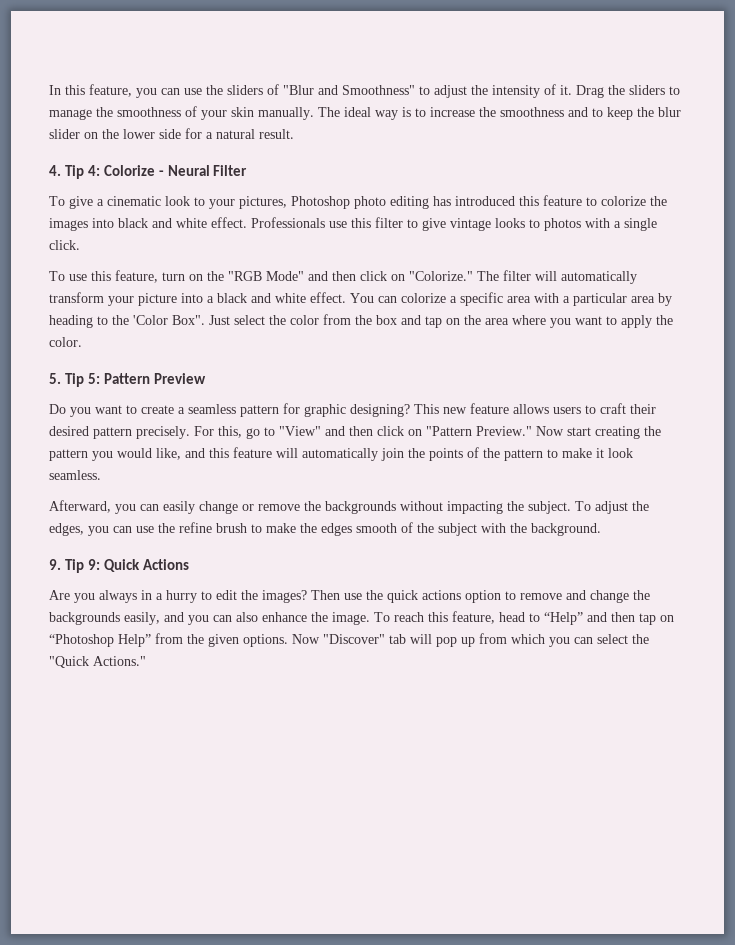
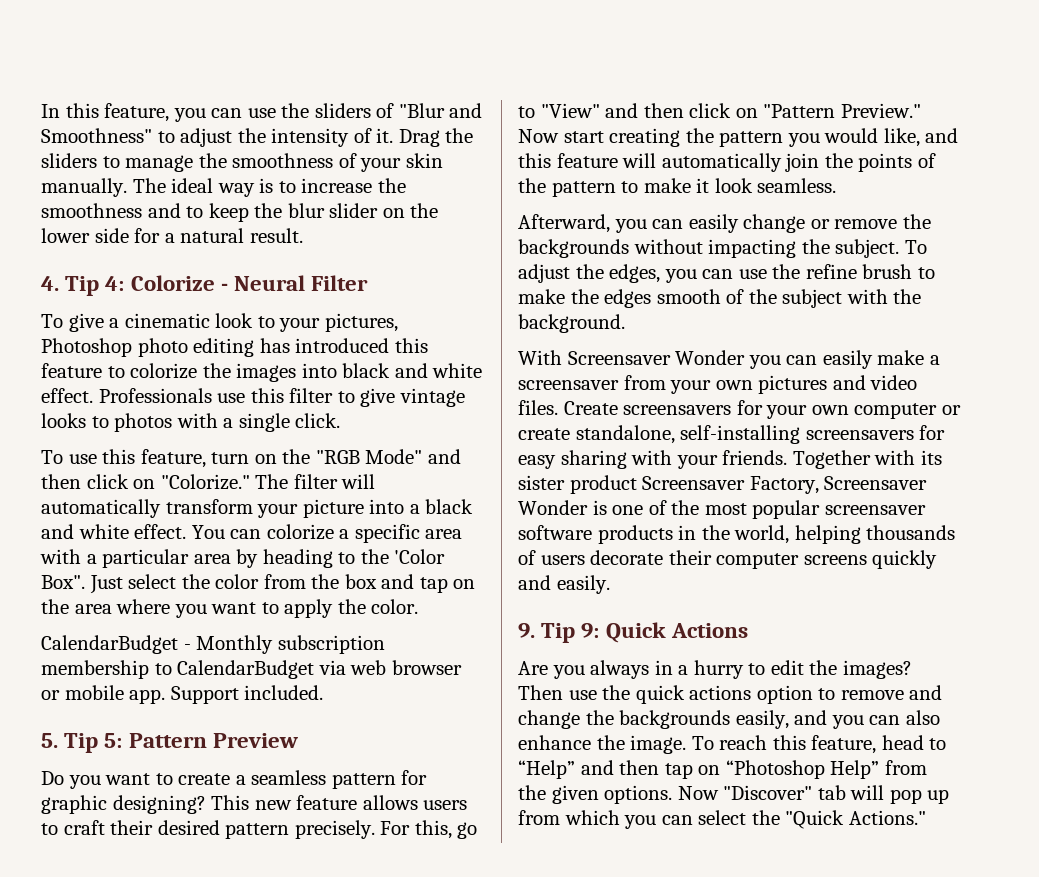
+ CalendarBudget - Monthly subscription membership to CalendarBudget via web browser or mobile app. Support included.
+ With Screensaver Wonder you can easily make a screensaver from your own pictures and video files. Create screensavers for your own computer or create standalone, self-installing screensavers for easy sharing with your friends. Together with its sister product Screensaver Factory, Screensaver Wonder is one of the most popular screensaver software products in the world, helping thousands of users decorate their computer screens quickly and easily.

